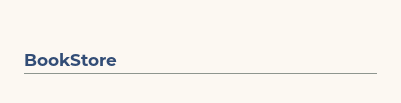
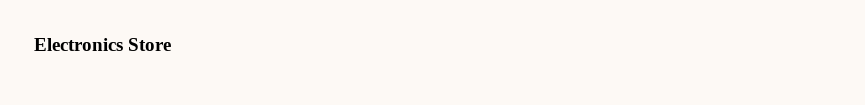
- BookStore
+ Electronics Store

